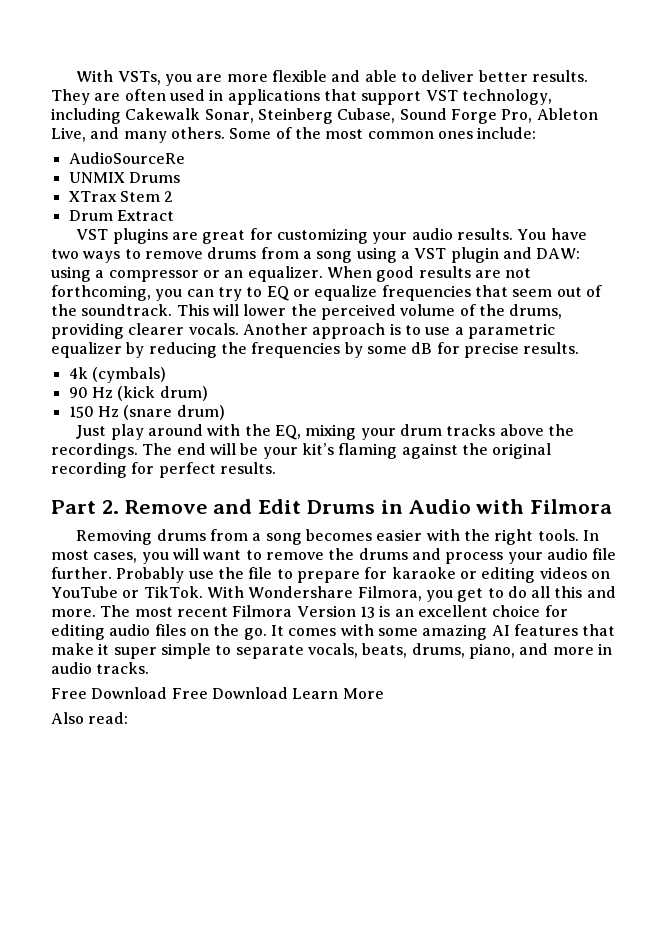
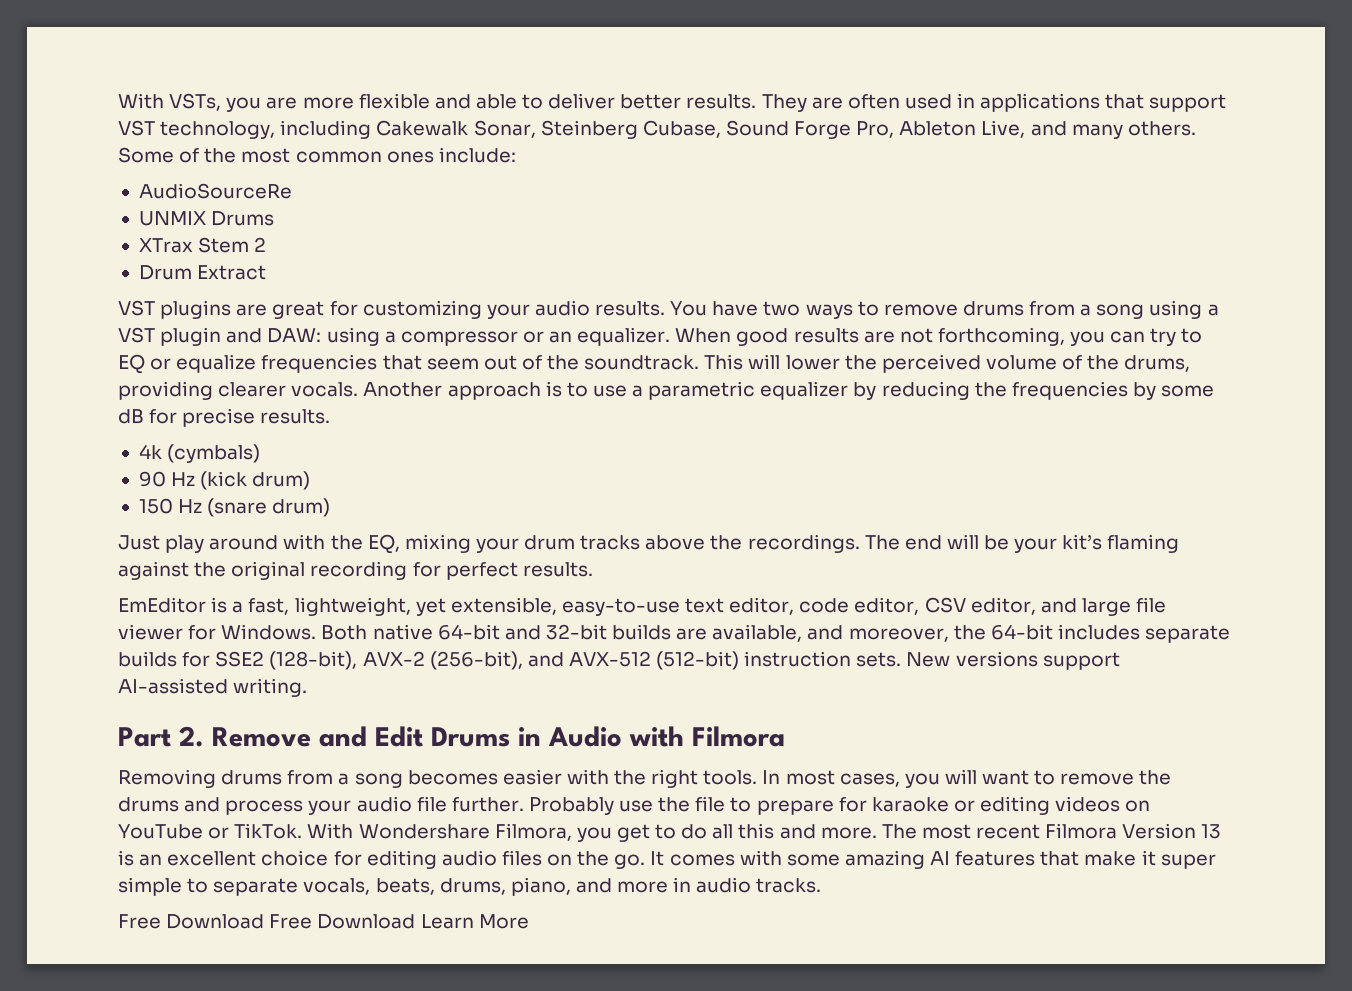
+ EmEditor is a fast, lightweight, yet extensible, easy-to-use text editor, code editor, CSV editor, and large file viewer for Windows. Both native 64-bit and 32-bit builds are available, and moreover, the 64-bit includes separate builds for SSE2 (128-bit), AVX-2 (256-bit), and AVX-512 (512-bit) instruction sets. New versions support AI-assisted writing.
- Also read:

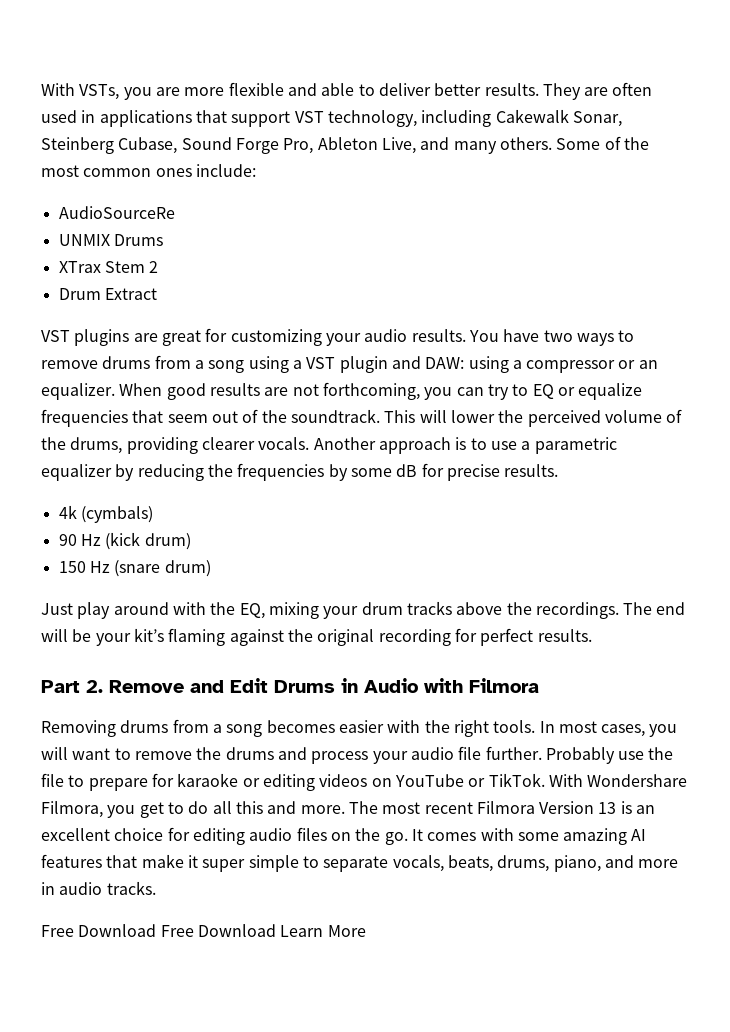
- EmEditor is a fast, lightweight, yet extensible, easy-to-use text editor, code editor, CSV editor, and large file viewer for Windows. Both native 64-bit and 32-bit builds are available, and moreover, the 64-bit includes separate builds for SSE2 (128-bit), AVX-2 (256-bit), and AVX-512 (512-bit) instruction sets. New versions support AI-assisted writing.

